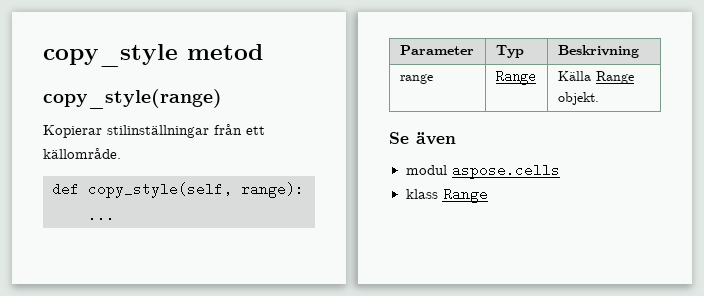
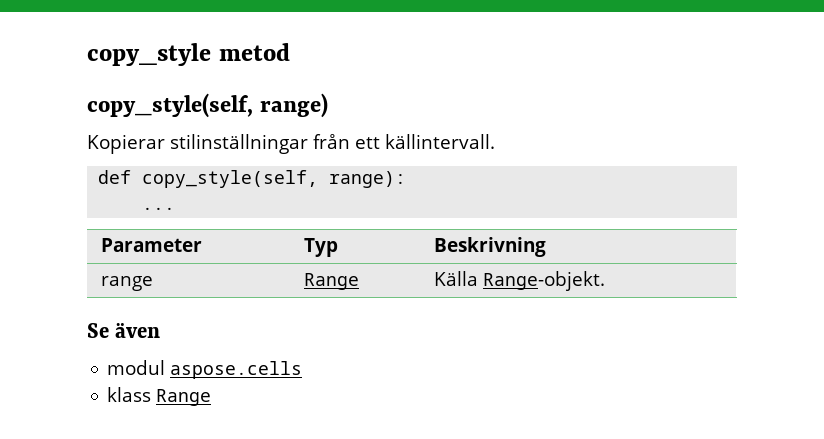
- copy_style(range)
+ copy_style(self, range)
- Kopierar stilinställningar från ett källområde.
+ Kopierar stilinställningar från ett källintervall.
- range | Range | Källa Range objekt.
+ range | Range | Källa Range-objekt.

